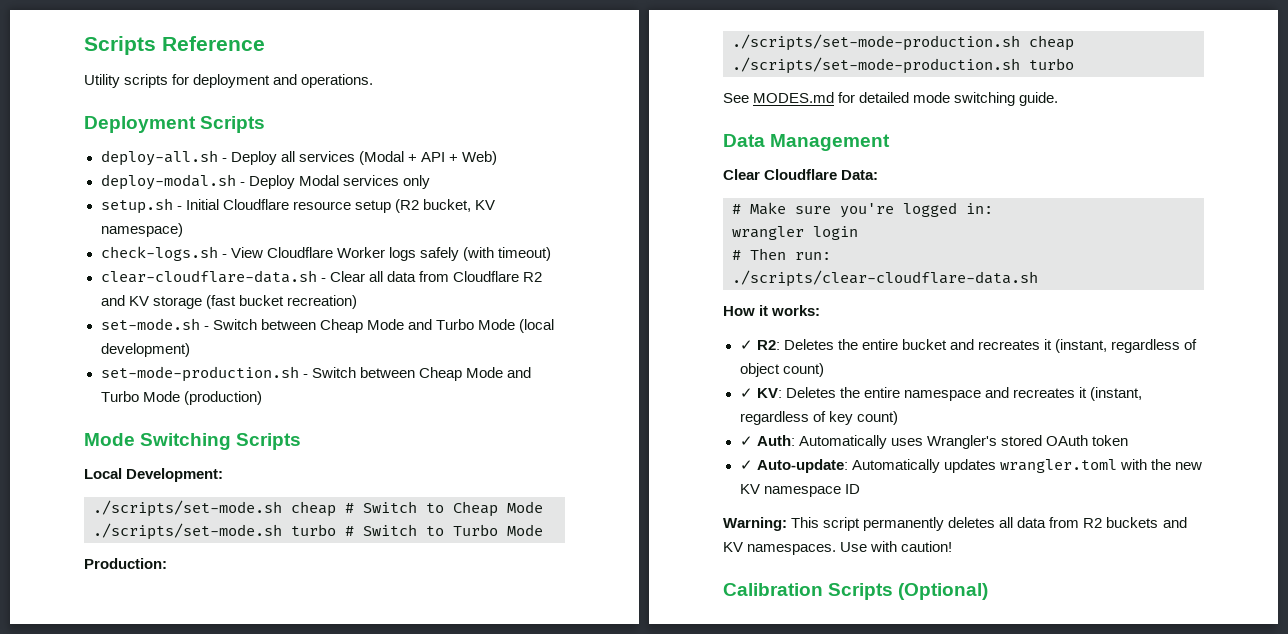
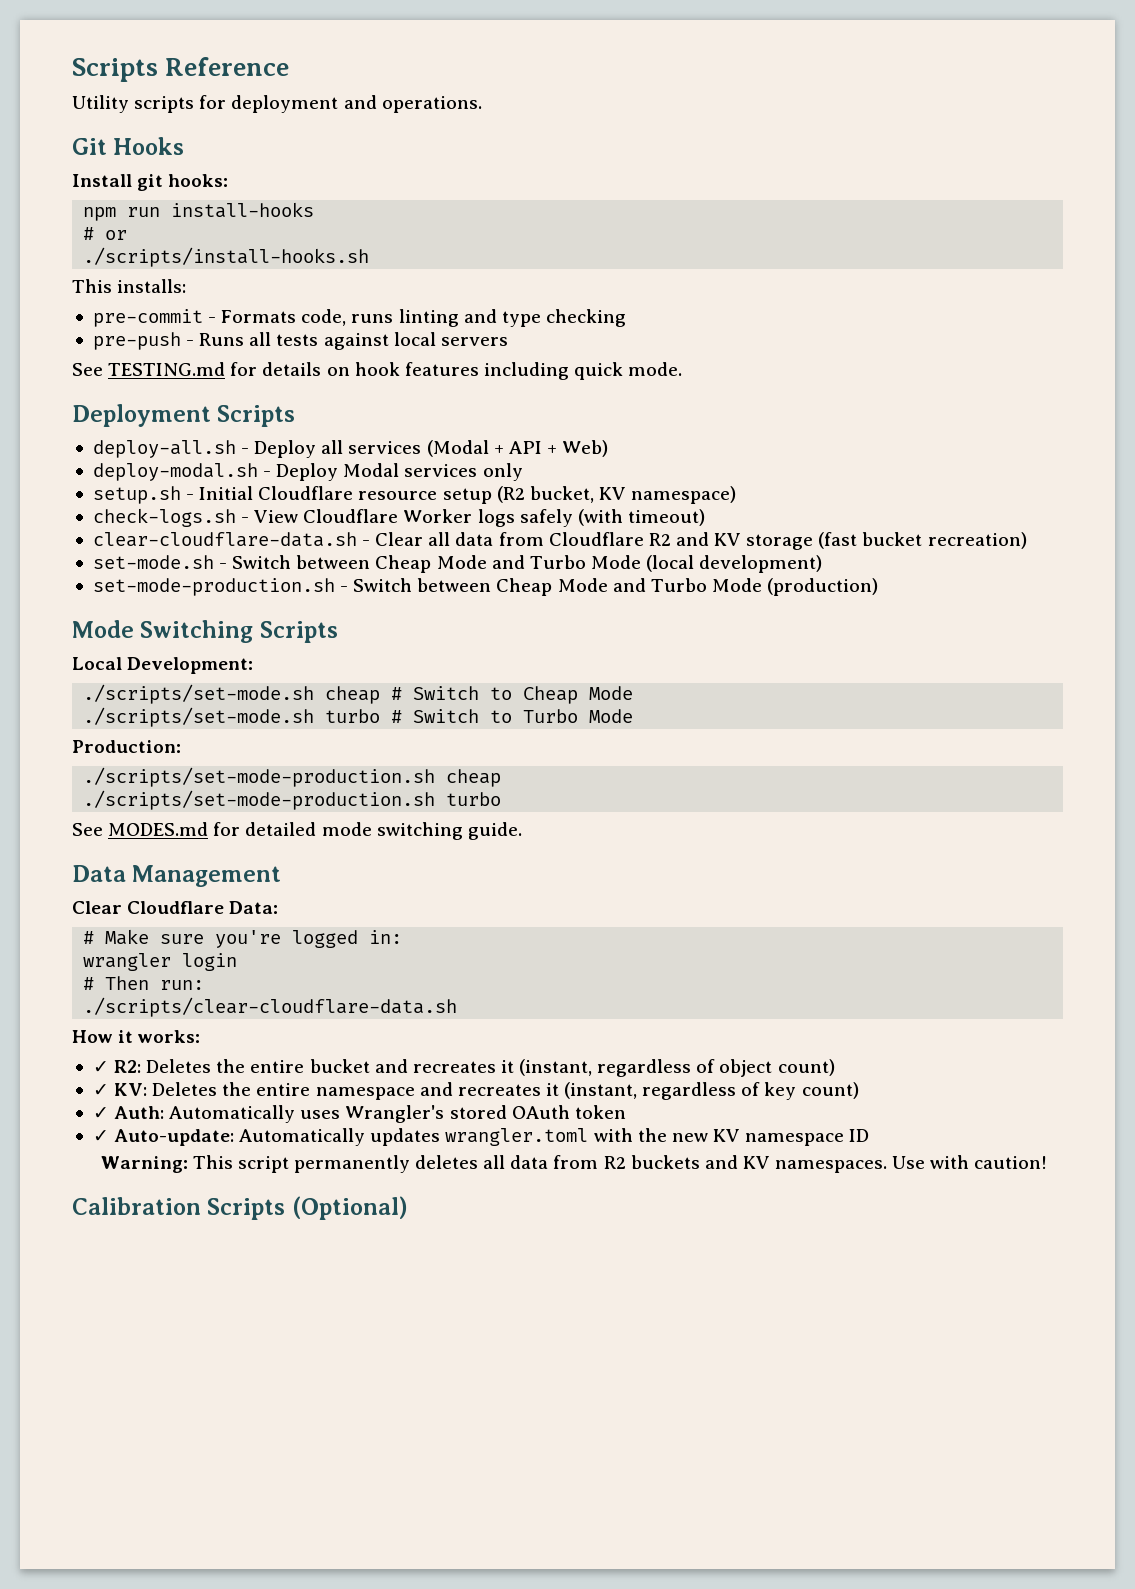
+ Git Hooks
+ Install git hooks:
+ npm run install-hooks
+ # or
+ ./scripts/install-hooks.sh
+ This installs:
+ pre-commit - Formats code, runs linting and type checking
+ pre-push - Runs all tests against local servers
+ See TESTING.md for details on hook features including quick mode.

